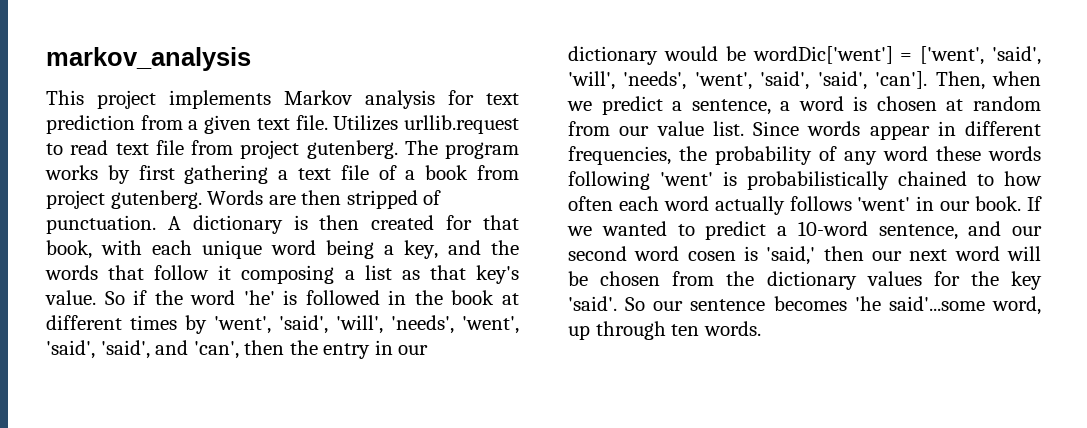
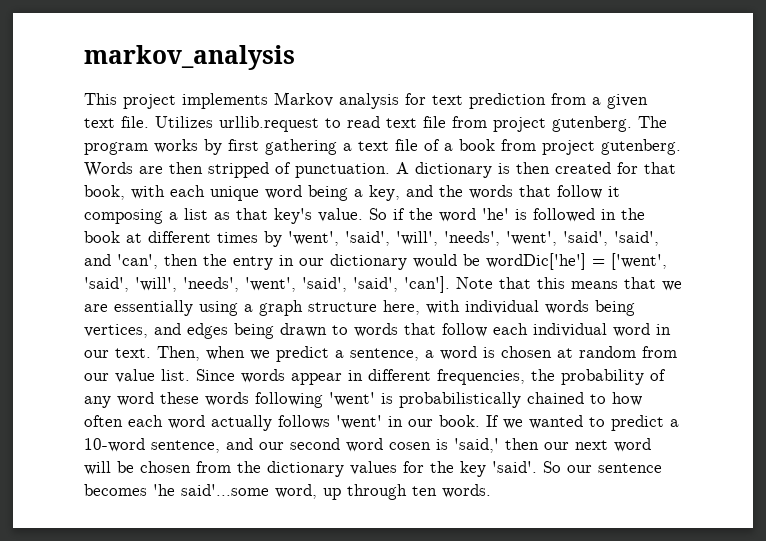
- So if the word 'he' is followed in the book at different times by 'went', 'said', 'will', 'needs', 'went', 'said', 'said', and 'can', then the entry in our dictionary would be wordDic['went'] = ['went', 'said', 'will', 'needs', 'went', 'said', 'said', 'can'].
+ So if the word 'he' is followed in the book at different times by 'went', 'said', 'will', 'needs', 'went', 'said', 'said', and 'can', then the entry in our dictionary would be wordDic['he'] = ['went', 'said', 'will', 'needs', 'went', 'said', 'said', 'can'].
+ Note that this means that we are essentially using a graph structure here, with individual words being vertices, and edges being drawn to words that follow each individual word in our text.

